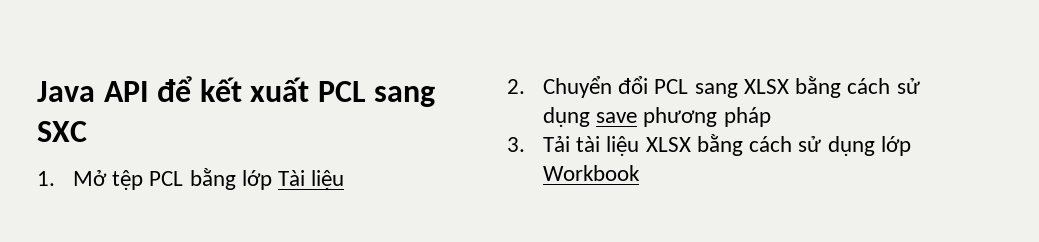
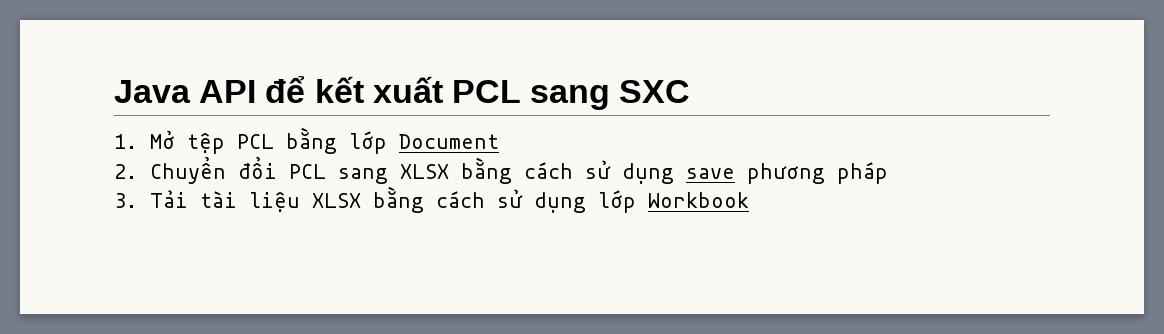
- 1. Mở tệp PCL bằng lớp Tài liệu
+ 1. Mở tệp PCL bằng lớp Document

